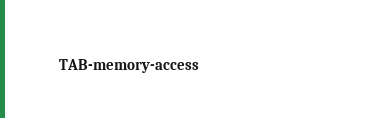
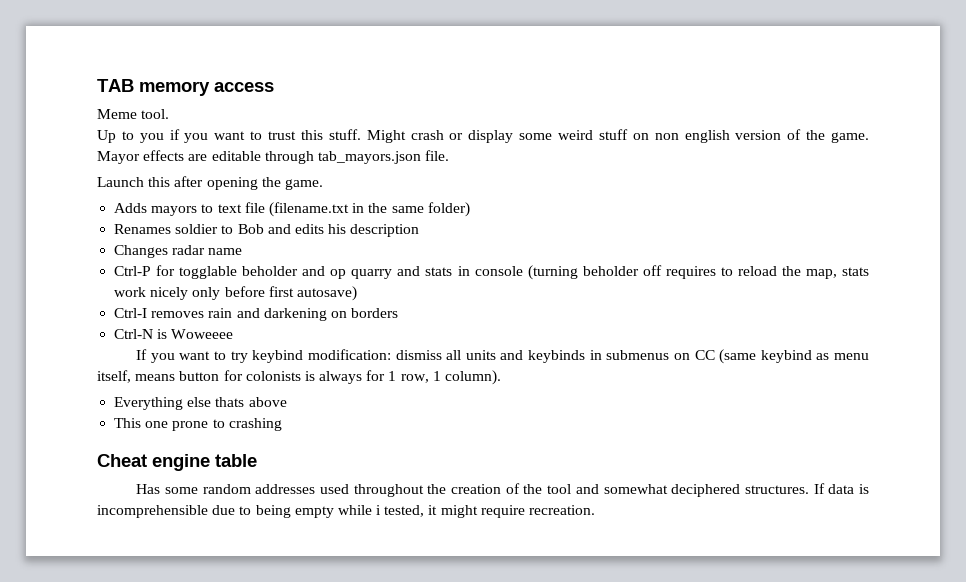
- TAB-memory-access
+ TAB memory access
+ Meme tool.
+ Up to you if you want to trust this stuff. Might crash or display some weird stuff on non english version of the game. Mayor effects are editable through tab_mayors.json file.
+ Launch this after opening the game.
+ Adds mayors to text file (filename.txt in the same folder)
+ Renames soldier to Bob and edits his description
+ Changes radar name
+ Ctrl-P for togglable beholder and op quarry and stats in console (turning beholder off requires to reload the map, stats work nicely only before first autosave)
+ Ctrl-I removes rain and darkening on borders
+ Ctrl-N is Woweeee
+ If you want to try keybind modification: dismiss all units and keybinds in submenus on CC (same keybind as menu itself, means button for colonists is always for 1 row, 1 column).
+ Everything else thats above
+ This one prone to crashing
+ Cheat engine table
+ Has some random addresses used throughout the creation of the tool and somewhat deciphered structures. If data is incomprehensible due to being empty while i tested, it might require recreation.

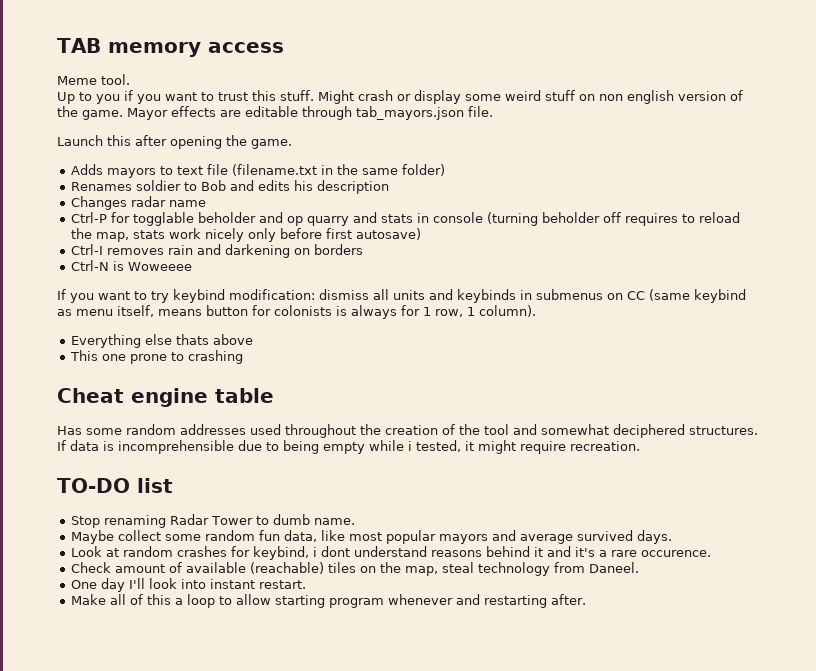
+ TO-DO list
+ Stop renaming Radar Tower to dumb name.
+ Maybe collect some random fun data, like most popular mayors and average survived days.
+ Look at random crashes for keybind, i dont understand reasons behind it and it's a rare occurence.
+ Check amount of available (reachable) tiles on the map, steal technology from Daneel.
+ One day I'll look into instant restart.
+ Make all of this a loop to allow starting program whenever and restarting after.

